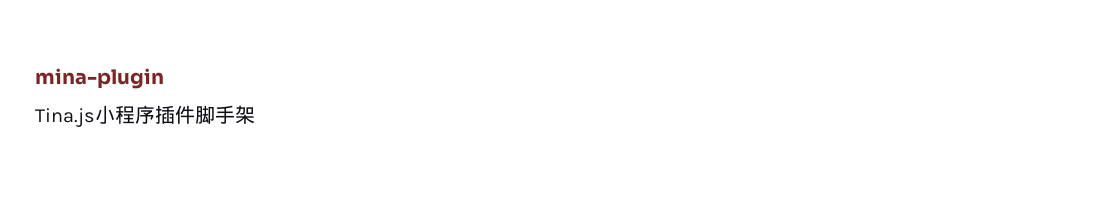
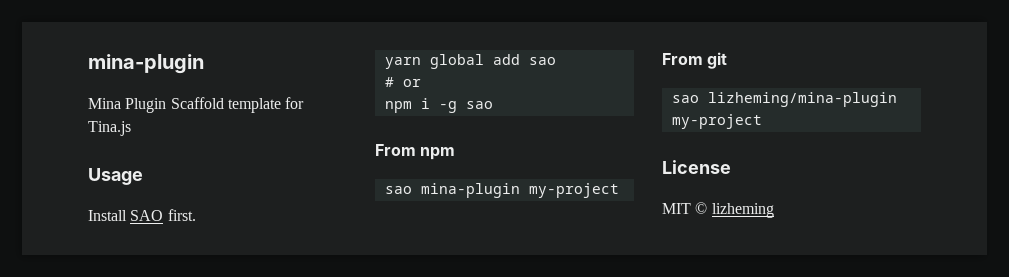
- Tina.js小程序插件脚手架
+ Mina Plugin Scaffold template for Tina.js
+ Usage
+ Install SAO first.
+ yarn global add sao
+ # or
+ npm i -g sao
+ From npm
+ sao mina-plugin my-project
+ From git
+ sao lizheming/mina-plugin my-project
+ License
+ MIT © lizheming

